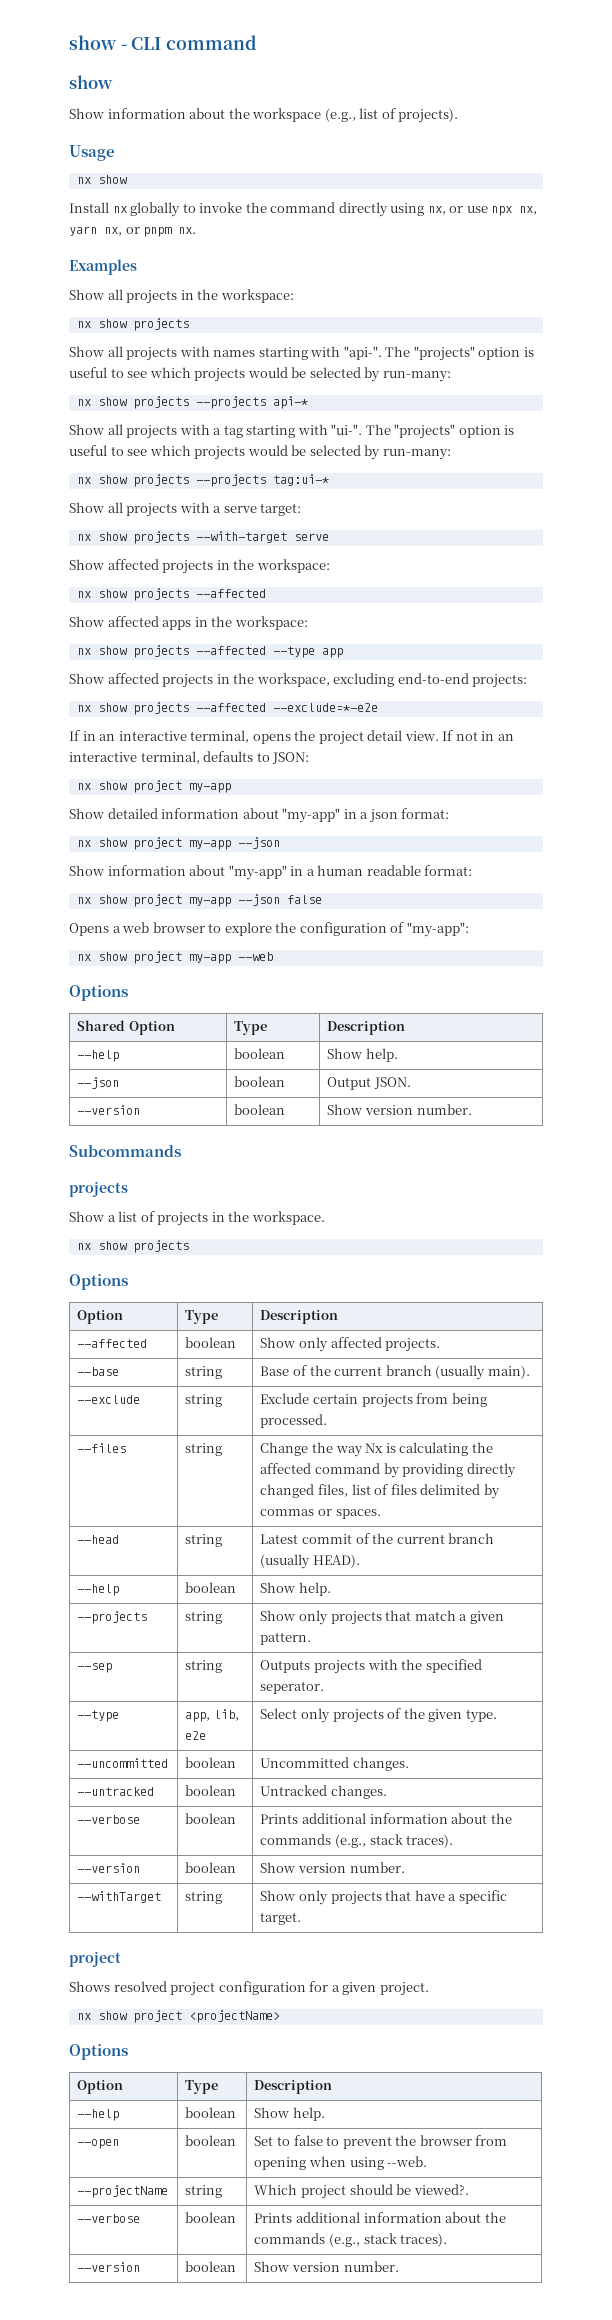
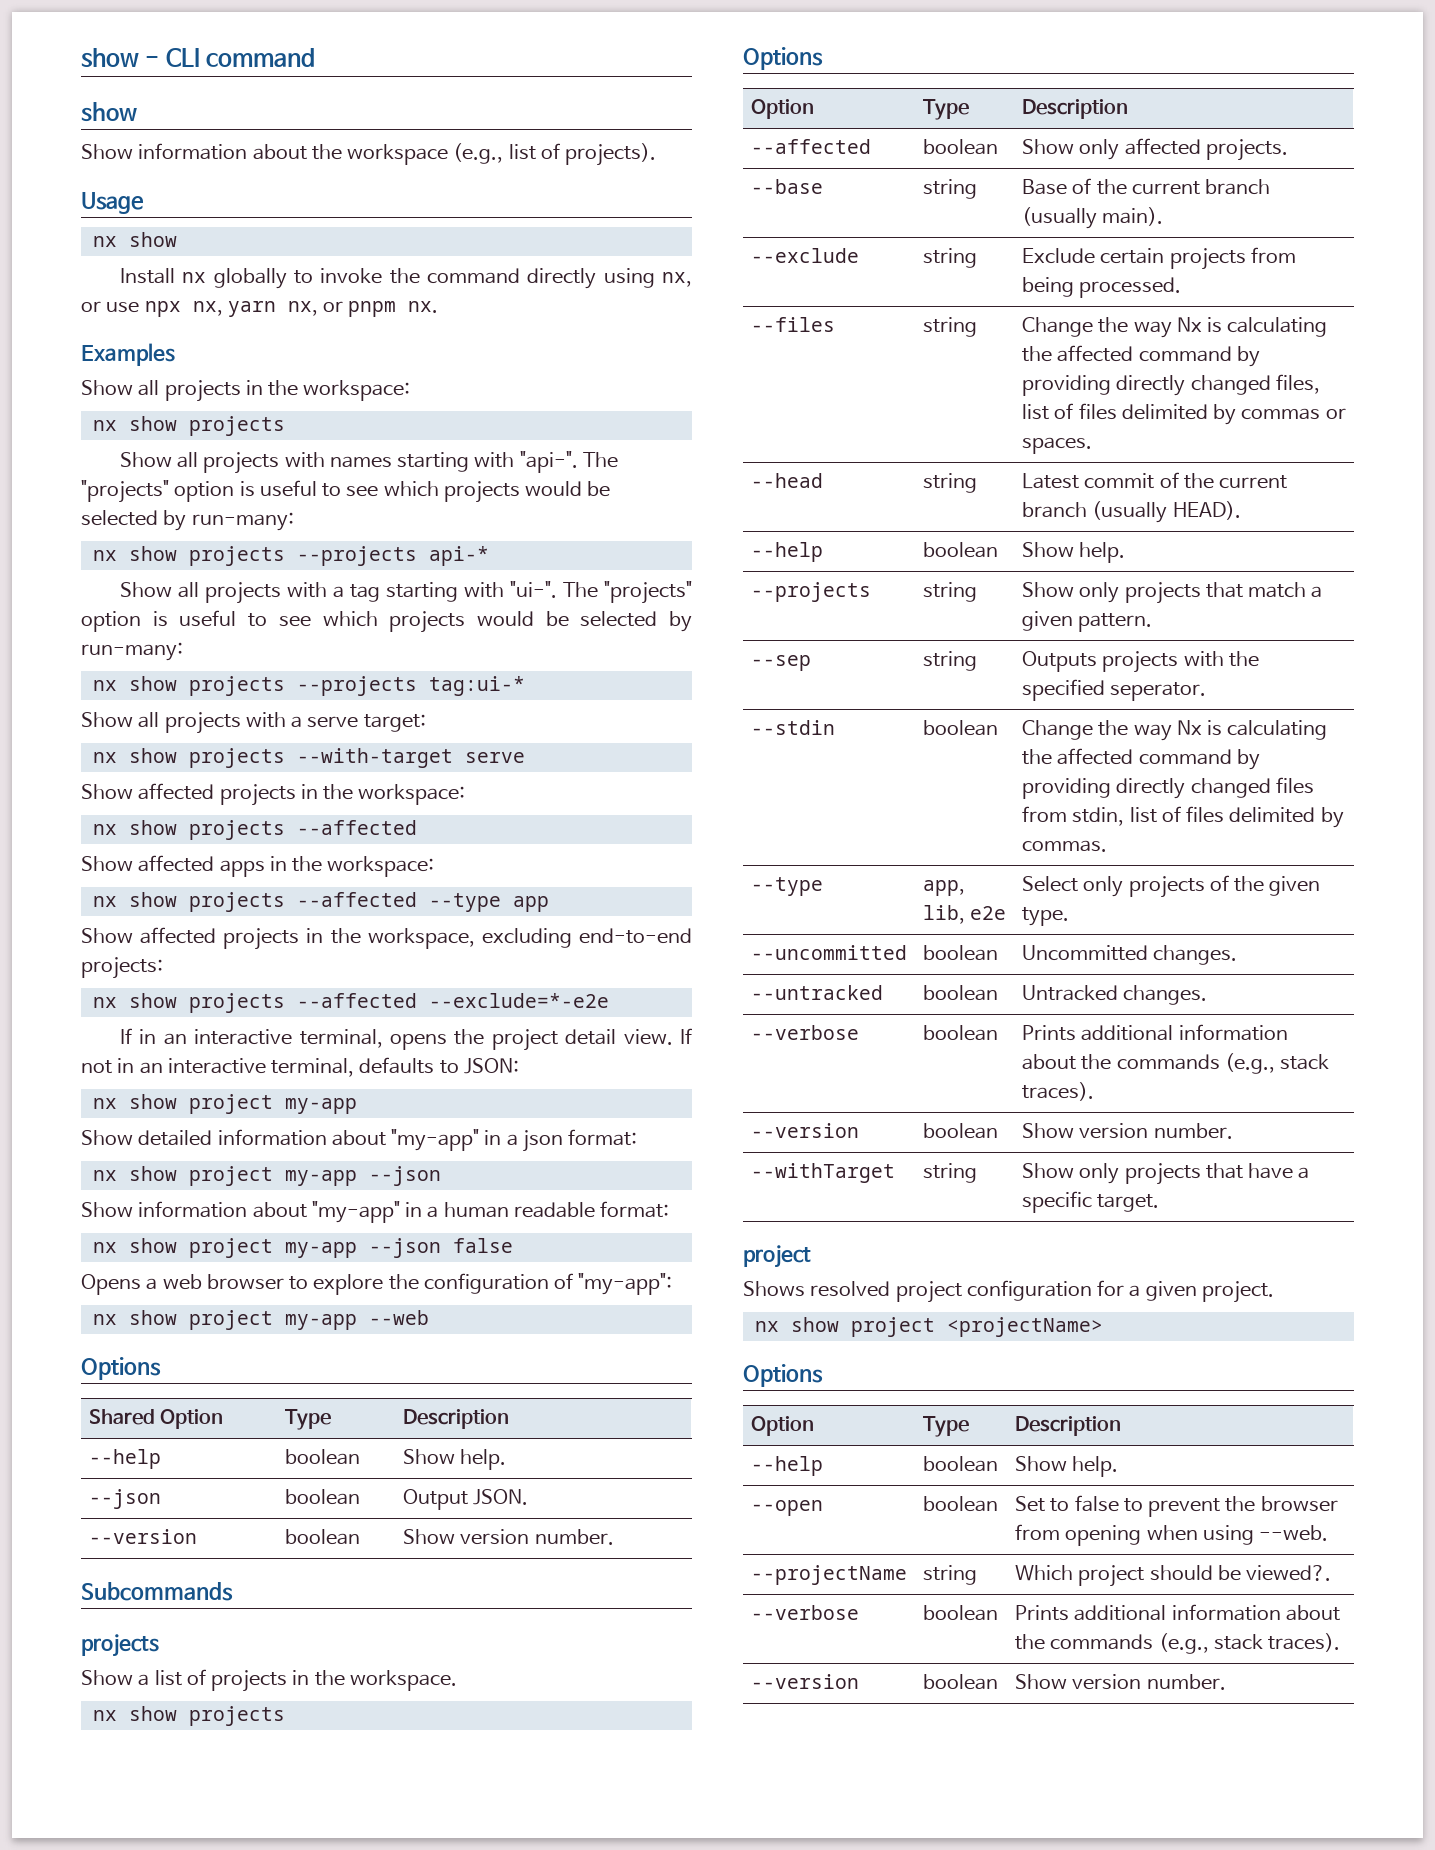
+ --stdin | boolean | Change the way Nx is calculating the affected command by providing directly changed files from stdin, list of files delimited by commas.

